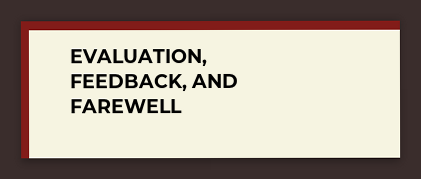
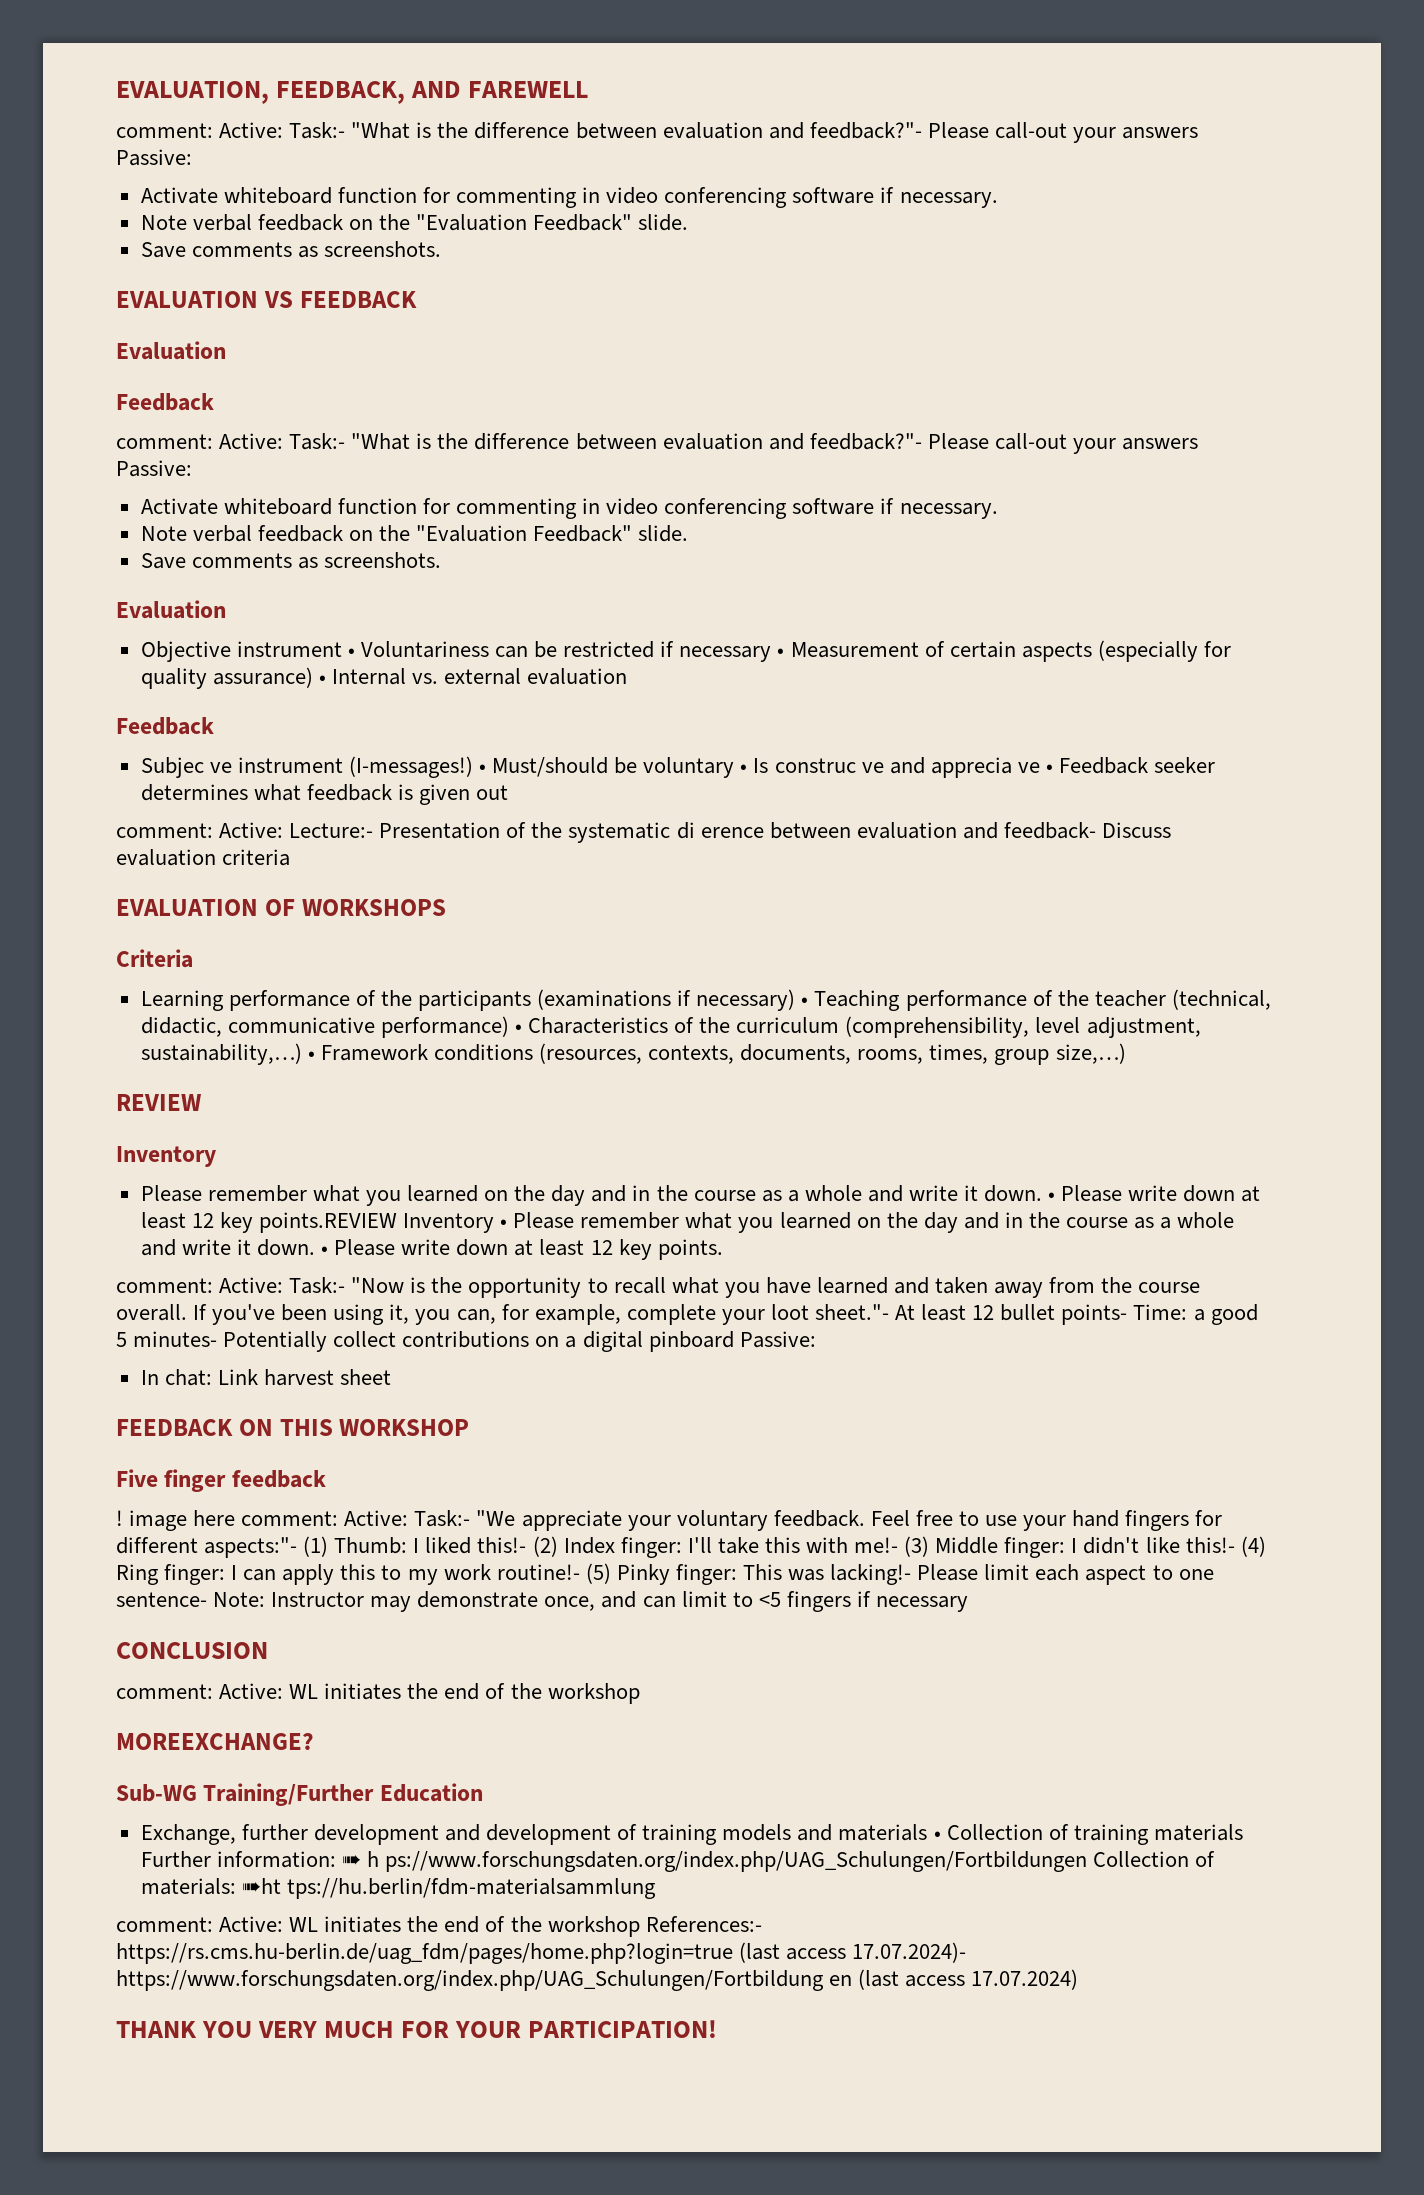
  EVALUATION, FEEDBACK, AND FAREWELL
+ comment: Active: Task:- "What is the difference between evaluation and feedback?"- Please call-out your answers Passive:
+ Activate whiteboard function for commenting in video conferencing software if necessary.
+ Note verbal feedback on the "Evaluation Feedback" slide.
+ Save comments as screenshots.
+ EVALUATION VS FEEDBACK
+ Evaluation
+ Feedback
+ comment: Active: Task:- "What is the difference between evaluation and feedback?"- Please call-out your answers Passive:
+ Activate whiteboard function for commenting in video conferencing software if necessary.
+ Note verbal feedback on the "Evaluation Feedback" slide.
+ Save comments as screenshots.
+ Evaluation
+ Objective instrument • Voluntariness can be restricted if necessary • Measurement of certain aspects (especially for quality assurance) • Internal vs. external evaluation
+ Feedback
+ Subjec ve instrument (I-messages!) • Must/should be voluntary • Is construc ve and apprecia ve • Feedback seeker determines what feedback is given out
+ comment: Active: Lecture:- Presentation of the systematic di erence between evaluation and feedback- Discuss evaluation criteria
+ EVALUATION OF WORKSHOPS
+ Criteria
+ Learning performance of the participants (examinations if necessary) • Teaching performance of the teacher (technical, didactic, communicative performance) • Characteristics of the curriculum (comprehensibility, level adjustment, sustainability,…) • Framework conditions (resources, contexts, documents, rooms, times, group size,…)
+ REVIEW
+ Inventory
+ Please remember what you learned on the day and in the course as a whole and write it down. • Please write down at least 12 key points.REVIEW Inventory • Please remember what you learned on the day and in the course as a whole and write it down. • Please write down at least 12 key points.
+ comment: Active: Task:- "Now is the opportunity to recall what you have learned and taken away from the course overall. If you've been using it, you can, for example, complete your loot sheet."- At least 12 bullet points- Time: a good 5 minutes- Potentially collect contributions on a digital pinboard Passive:
+ In chat: Link harvest sheet
+ FEEDBACK ON THIS WORKSHOP
+ Five finger feedback
+ ! image here comment: Active: Task:- "We appreciate your voluntary feedback. Feel free to use your hand fingers for different aspects:"- (1) Thumb: I liked this!- (2) Index finger: I'll take this with me!- (3) Middle finger: I didn't like this!- (4) Ring finger: I can apply this to my work routine!- (5) Pinky finger: This was lacking!- Please limit each aspect to one sentence- Note: Instructor may demonstrate once, and can limit to <5 fingers if necessary
+ CONCLUSION
+ comment: Active: WL initiates the end of the workshop
+ MOREEXCHANGE?
+ Sub-WG Training/Further Education
+ Exchange, further development and development of training models and materials • Collection of training materials Further information: ➠ h ps://www.forschungsdaten.org/index.php/UAG_Schulungen/Fortbildungen Collection of materials: ➠ht tps://hu.berlin/fdm-materialsammlung
+ comment: Active: WL initiates the end of the workshop References:- https://rs.cms.hu-berlin.de/uag_fdm/pages/home.php?login=true (last access 17.07.2024)- https://www.forschungsdaten.org/index.php/UAG_Schulungen/Fortbildung en (last access 17.07.2024)
+ THANK YOU VERY MUCH FOR YOUR PARTICIPATION!

